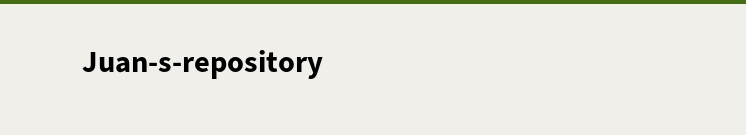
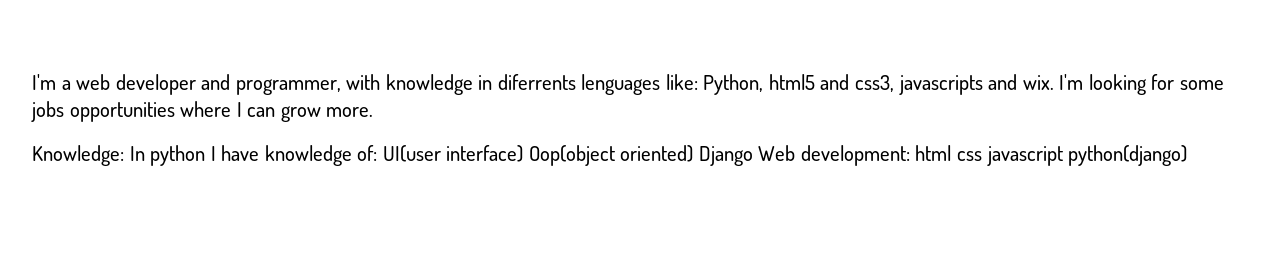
- Juan-s-repository
+ I'm a web developer and programmer, with knowledge in diferrents lenguages like: Python, html5 and css3, javascripts and wix. I'm looking for some jobs opportunities where I can grow more.
+ Knowledge: In python I have knowledge of: UI(user interface) Oop(object oriented) Django Web development: html css javascript python(django)

